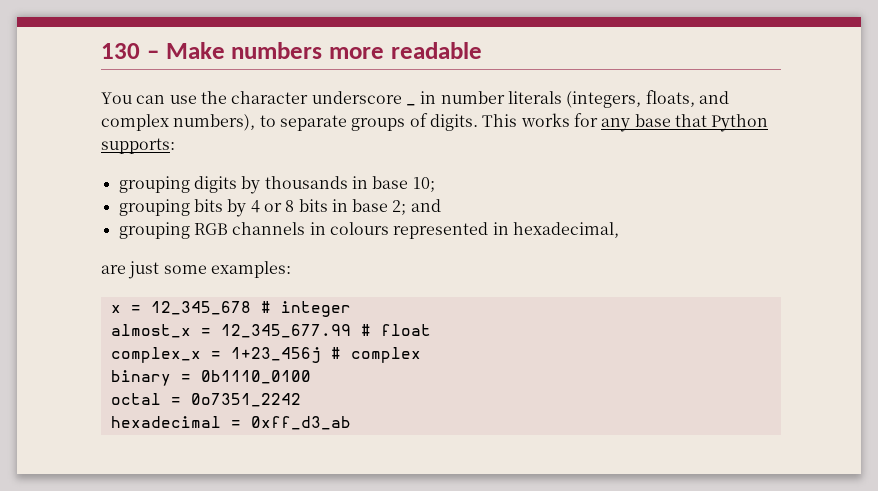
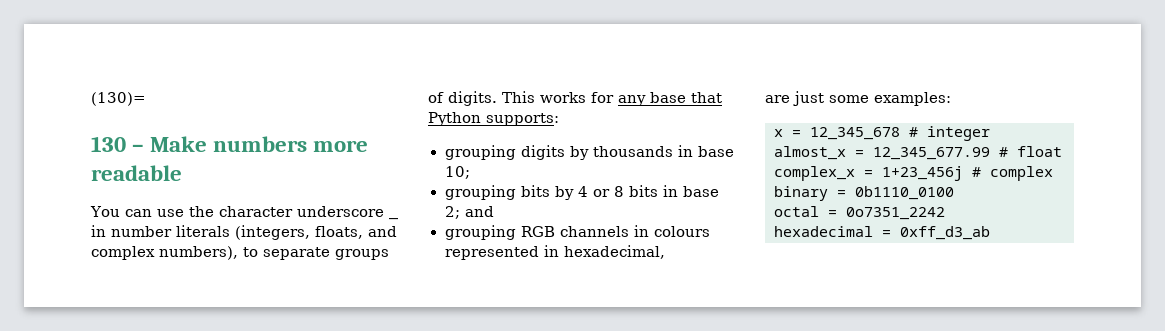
+ (130)=

